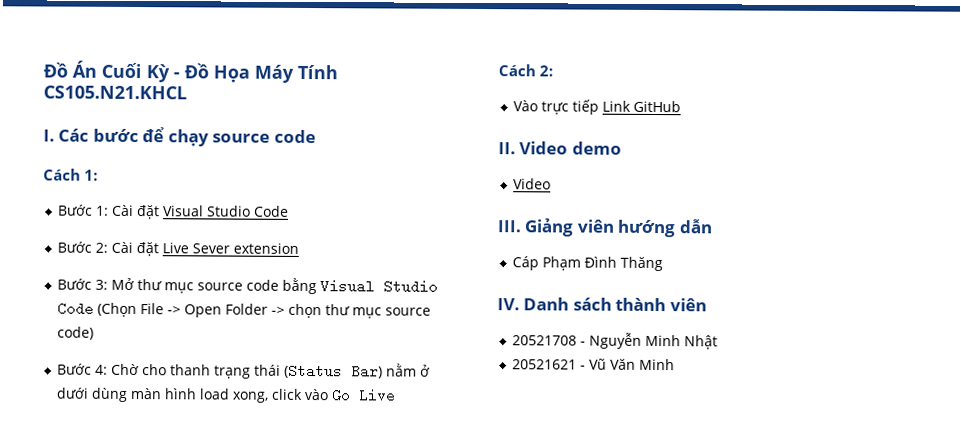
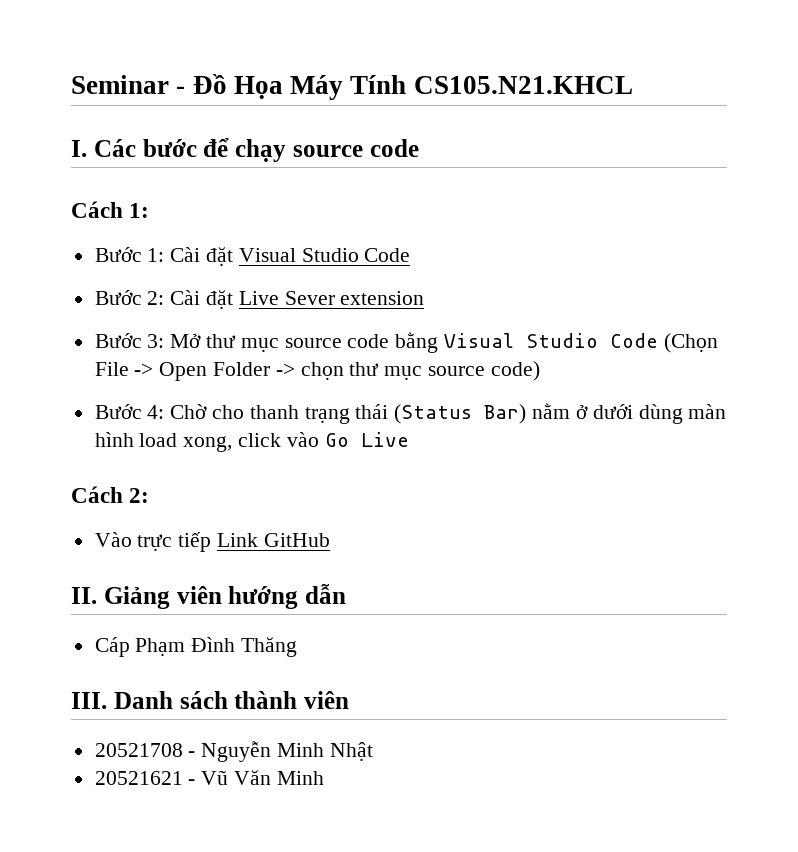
- Đồ Án Cuối Kỳ - Đồ Họa Máy Tính CS105.N21.KHCL
+ Seminar - Đồ Họa Máy Tính CS105.N21.KHCL
- II. Video demo
- Video
- III. Giảng viên hướng dẫn
+ II. Giảng viên hướng dẫn
- IV. Danh sách thành viên
+ III. Danh sách thành viên

